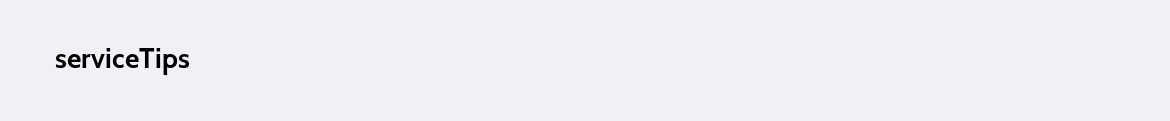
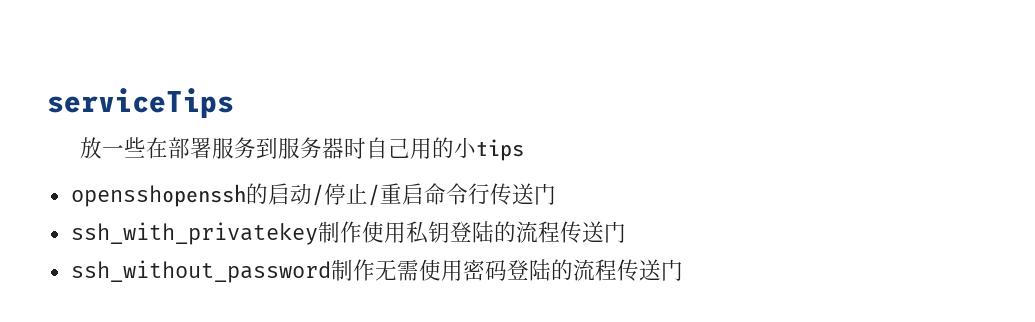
+ 放一些在部署服务到服务器时自己用的小tips
+ opensshopenssh的启动/停止/重启命令行传送门
+ ssh_with_privatekey制作使用私钥登陆的流程传送门
+ ssh_without_password制作无需使用密码登陆的流程传送门

